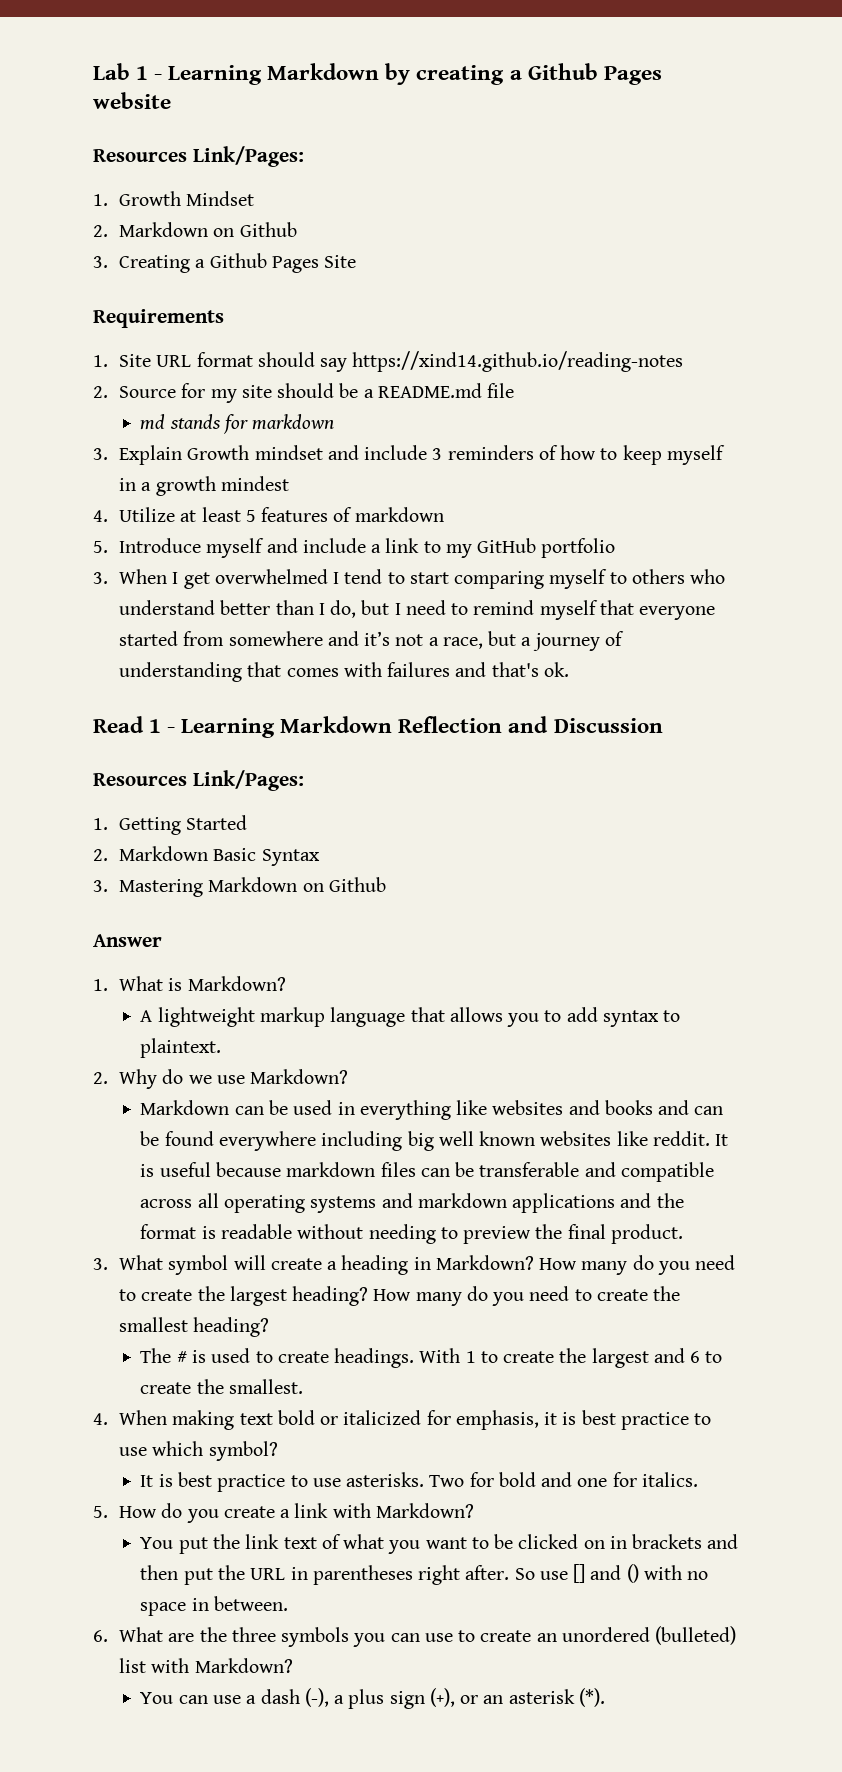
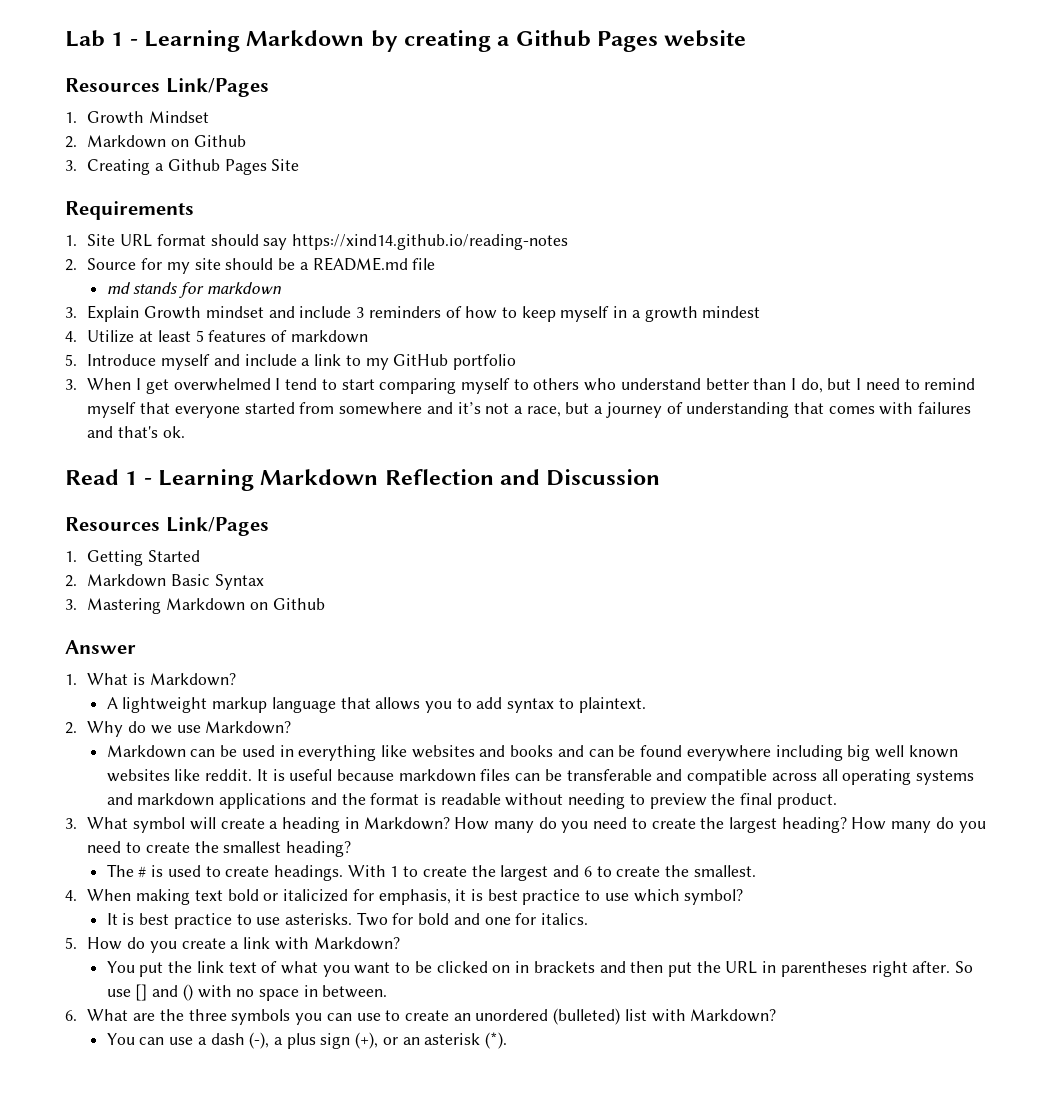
  Lab 1 - Learning Markdown by creating a Github Pages website
- Resources Link/Pages:
+ Resources Link/Pages
  Read 1 - Learning Markdown Reflection and Discussion
- Resources Link/Pages:
+ Resources Link/Pages

